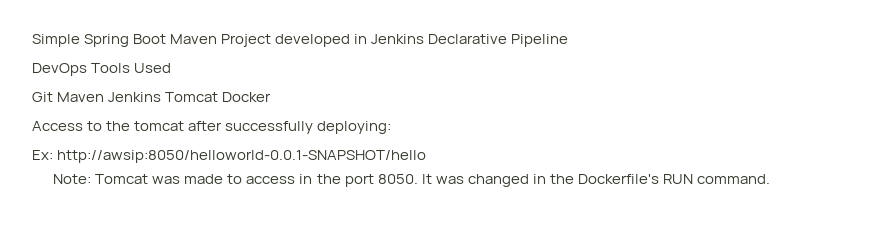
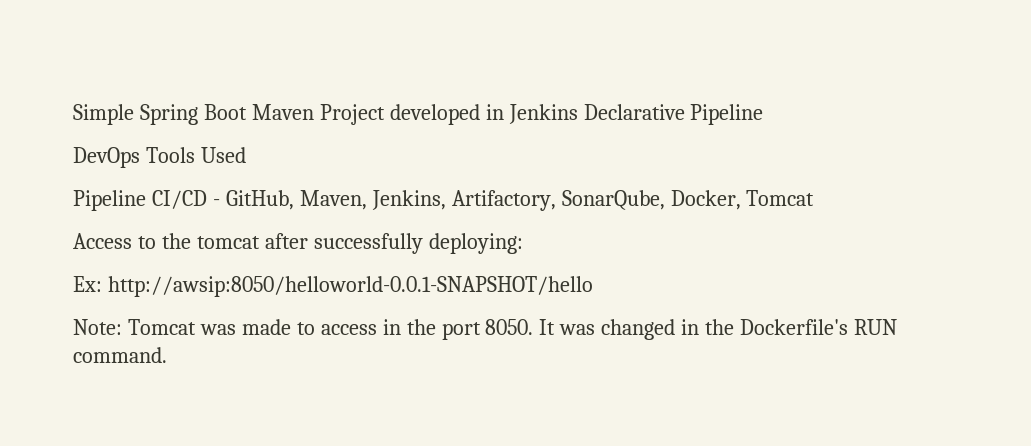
- Git Maven Jenkins Tomcat Docker
+ Pipeline CI/CD - GitHub, Maven, Jenkins, Artifactory, SonarQube, Docker, Tomcat

